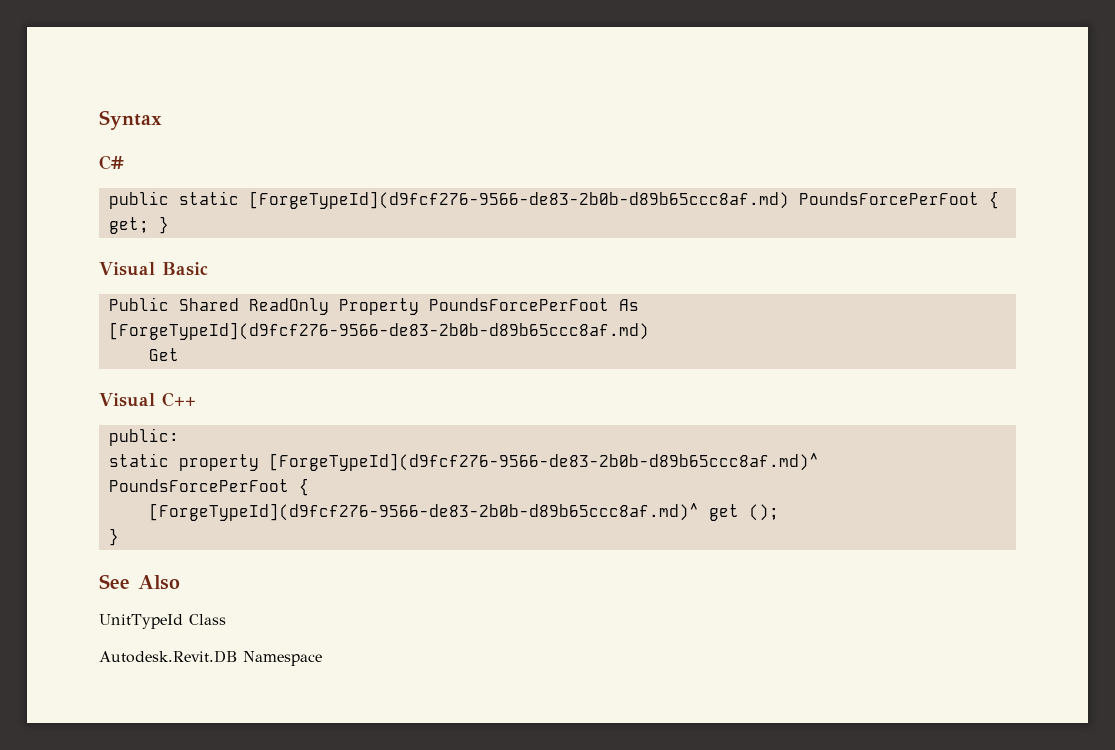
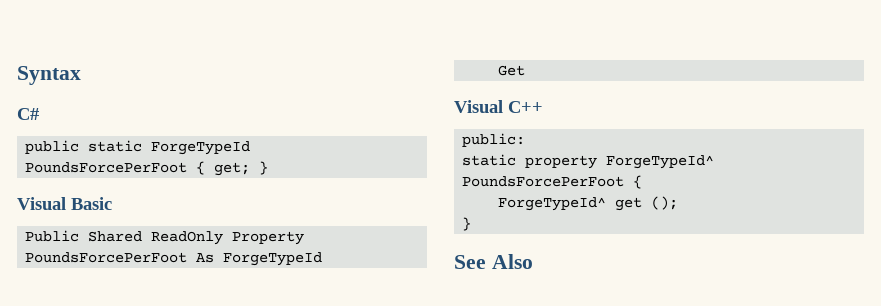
- public static [ForgeTypeId](d9fcf276-9566-de83-2b0b-d89b65ccc8af.md) PoundsForcePerFoot { get; }
+ public static ForgeTypeId PoundsForcePerFoot { get; }
- Public Shared ReadOnly Property PoundsForcePerFoot As [ForgeTypeId](d9fcf276-9566-de83-2b0b-d89b65ccc8af.md)
+ Public Shared ReadOnly Property PoundsForcePerFoot As ForgeTypeId
- static property [ForgeTypeId](d9fcf276-9566-de83-2b0b-d89b65ccc8af.md)^ PoundsForcePerFoot {
+ static property ForgeTypeId^ PoundsForcePerFoot {
- [ForgeTypeId](d9fcf276-9566-de83-2b0b-d89b65ccc8af.md)^ get ();
+ ForgeTypeId^ get ();
- UnitTypeId Class
- Autodesk.Revit.DB Namespace

